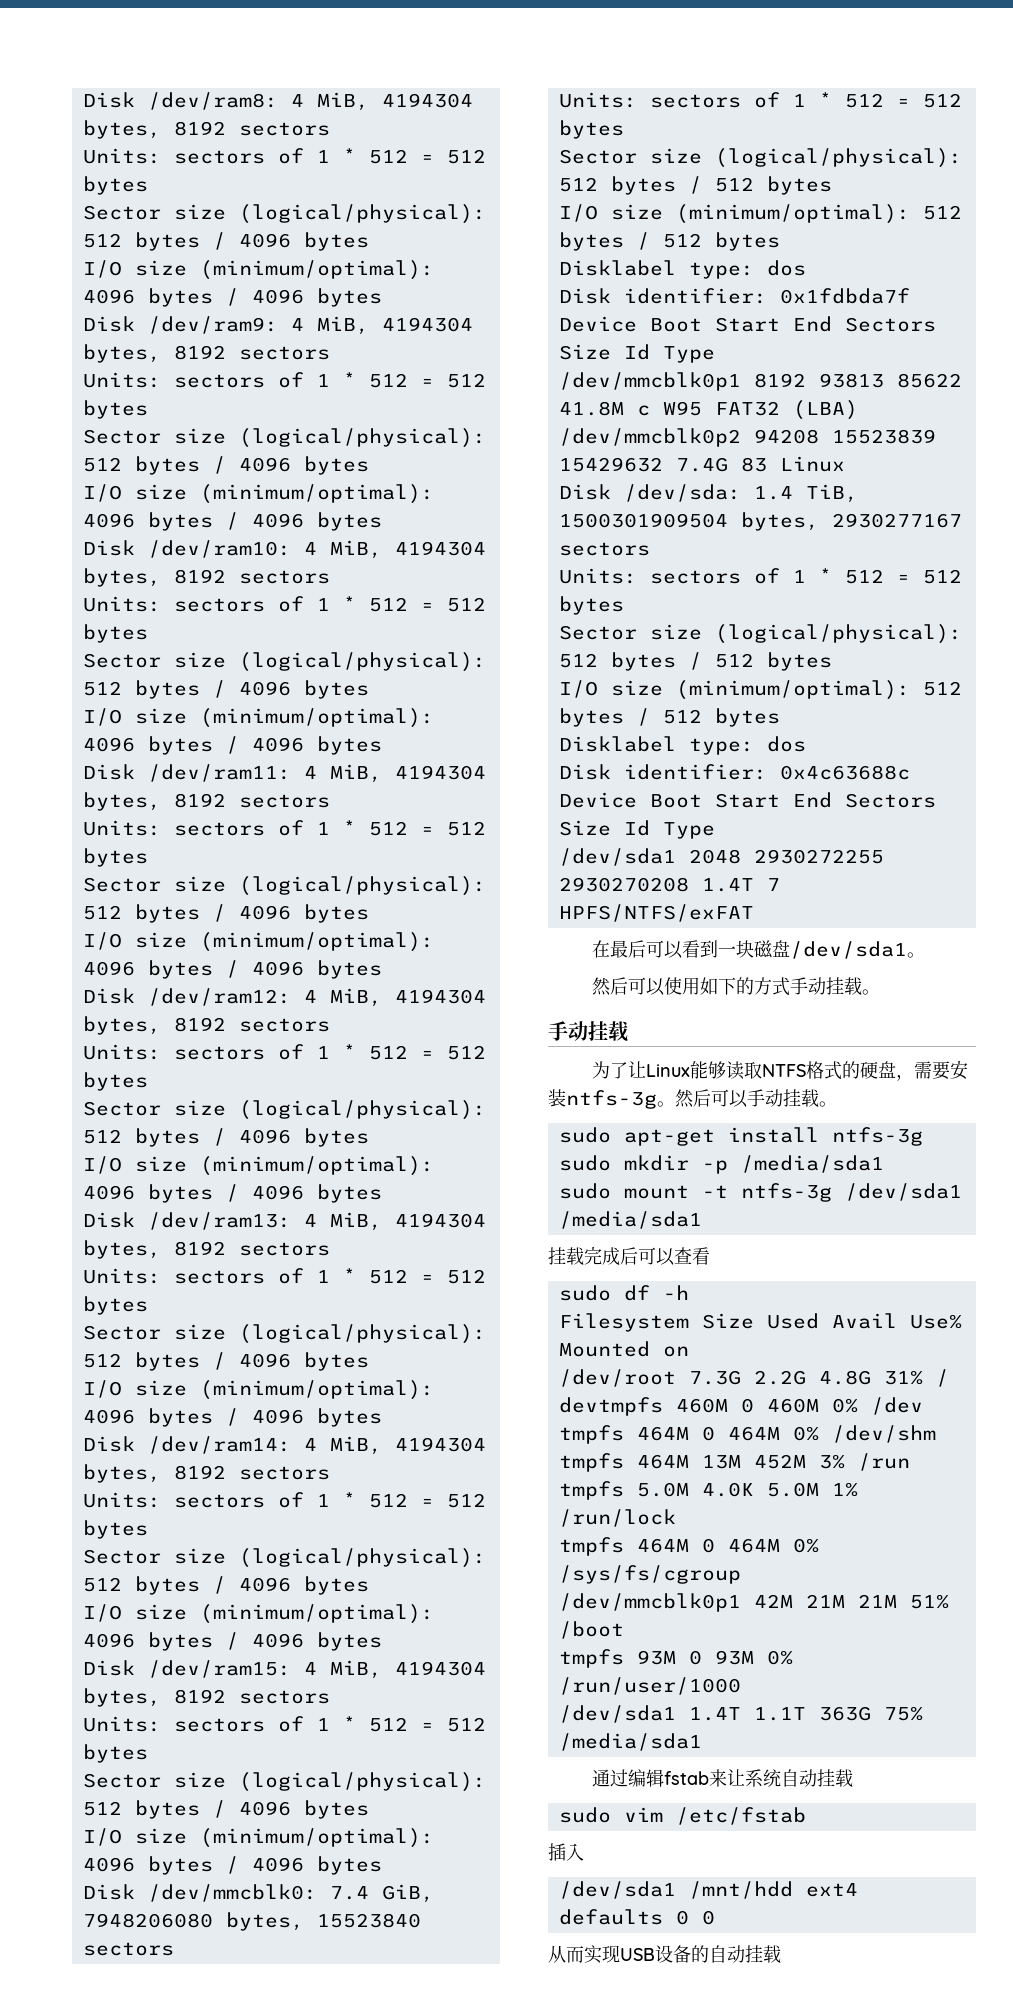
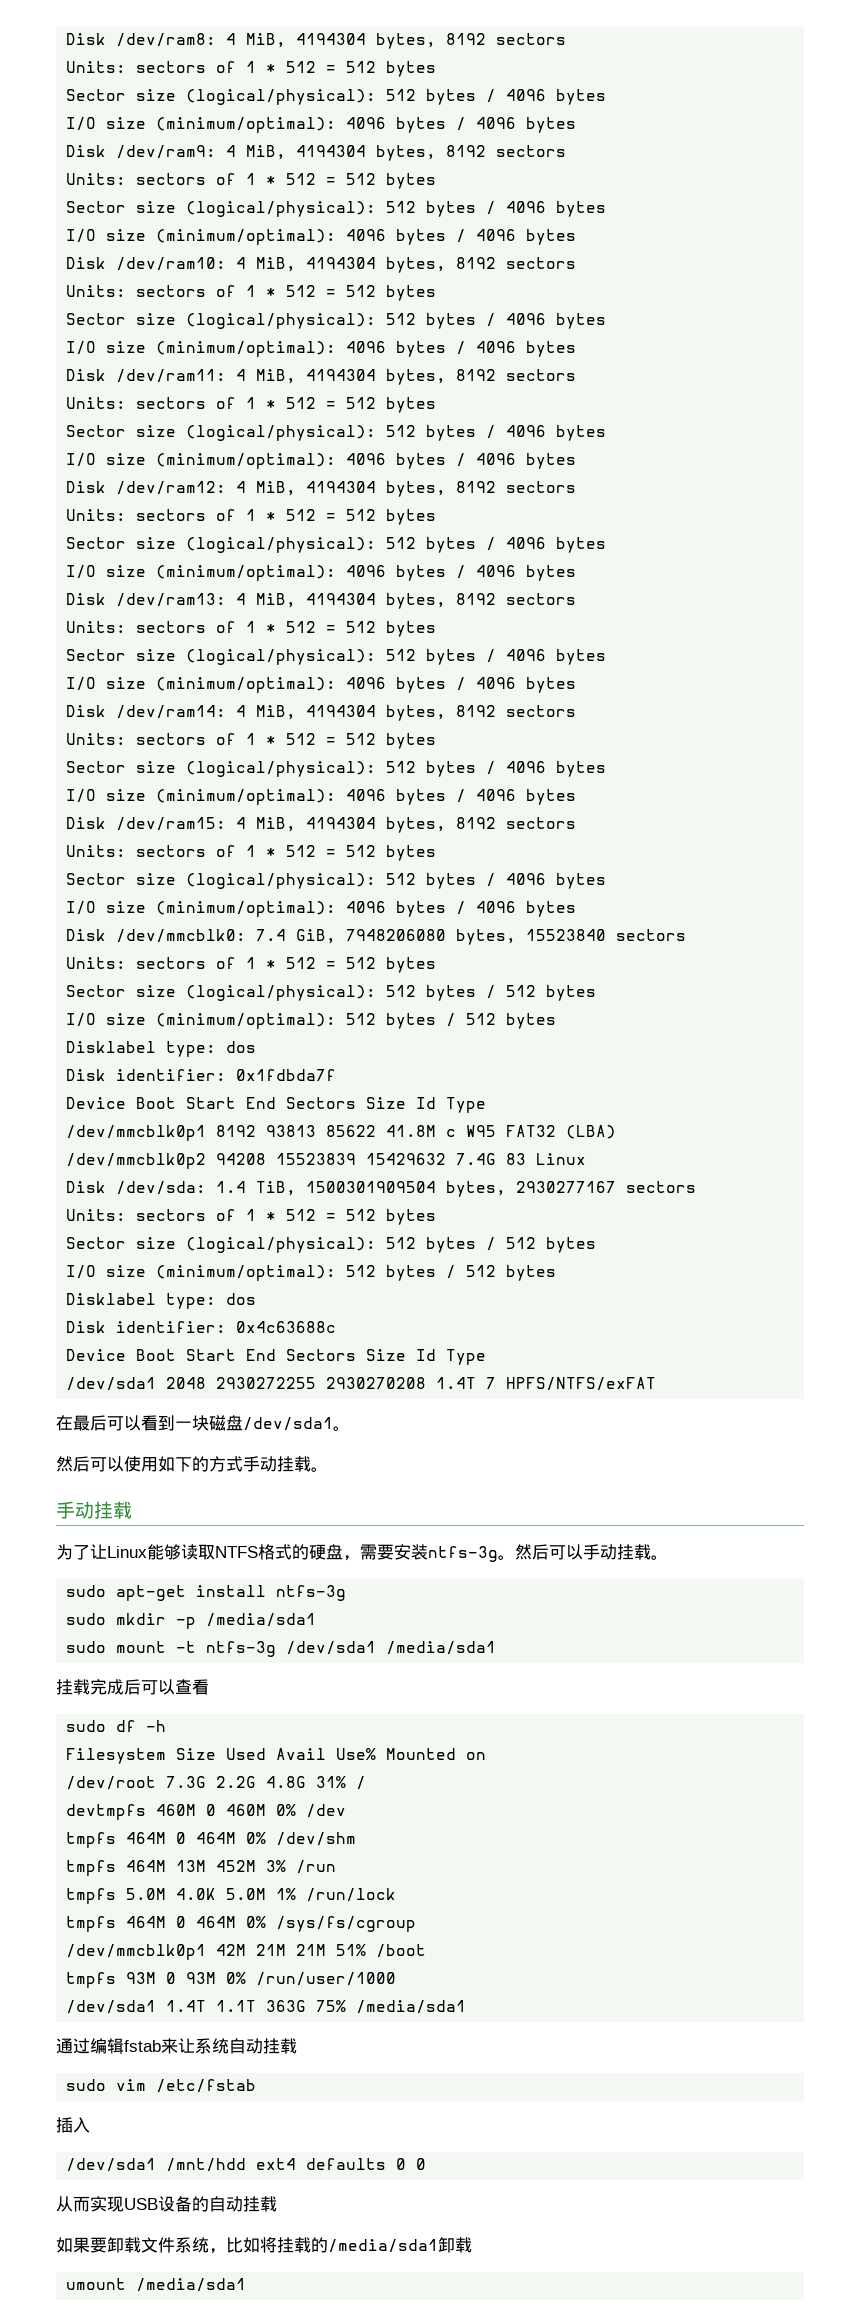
+ 如果要卸载文件系统，比如将挂载的/media/sda1卸载
+ umount /media/sda1

